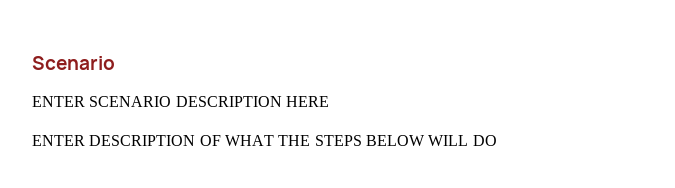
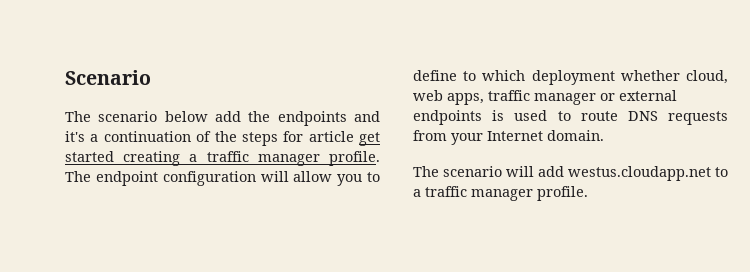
- ENTER SCENARIO DESCRIPTION HERE
- ENTER DESCRIPTION OF WHAT THE STEPS BELOW WILL DO
+ The scenario below add the endpoints and it's a continuation of the steps for article get started creating a traffic manager profile. The endpoint configuration will allow you to define to which deployment whether cloud, web apps, traffic manager or external endpoints is used to route DNS requests from your Internet domain.
+ The scenario will add westus.cloudapp.net to a traffic manager profile.

